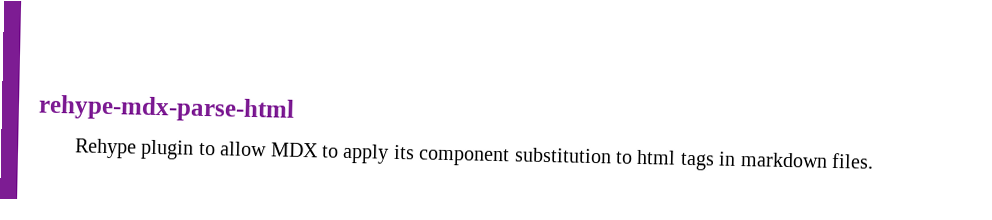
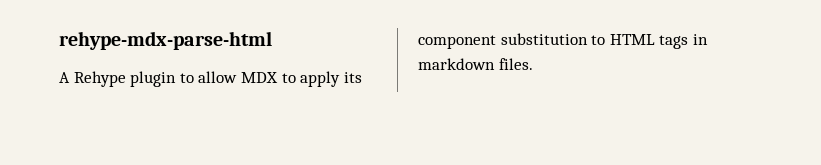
- Rehype plugin to allow MDX to apply its component substitution to html tags in markdown files.
+ A Rehype plugin to allow MDX to apply its component substitution to HTML tags in markdown files.

